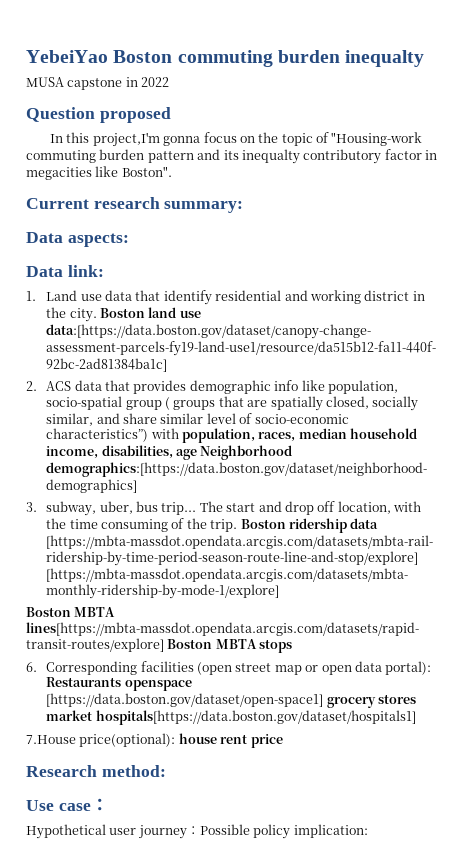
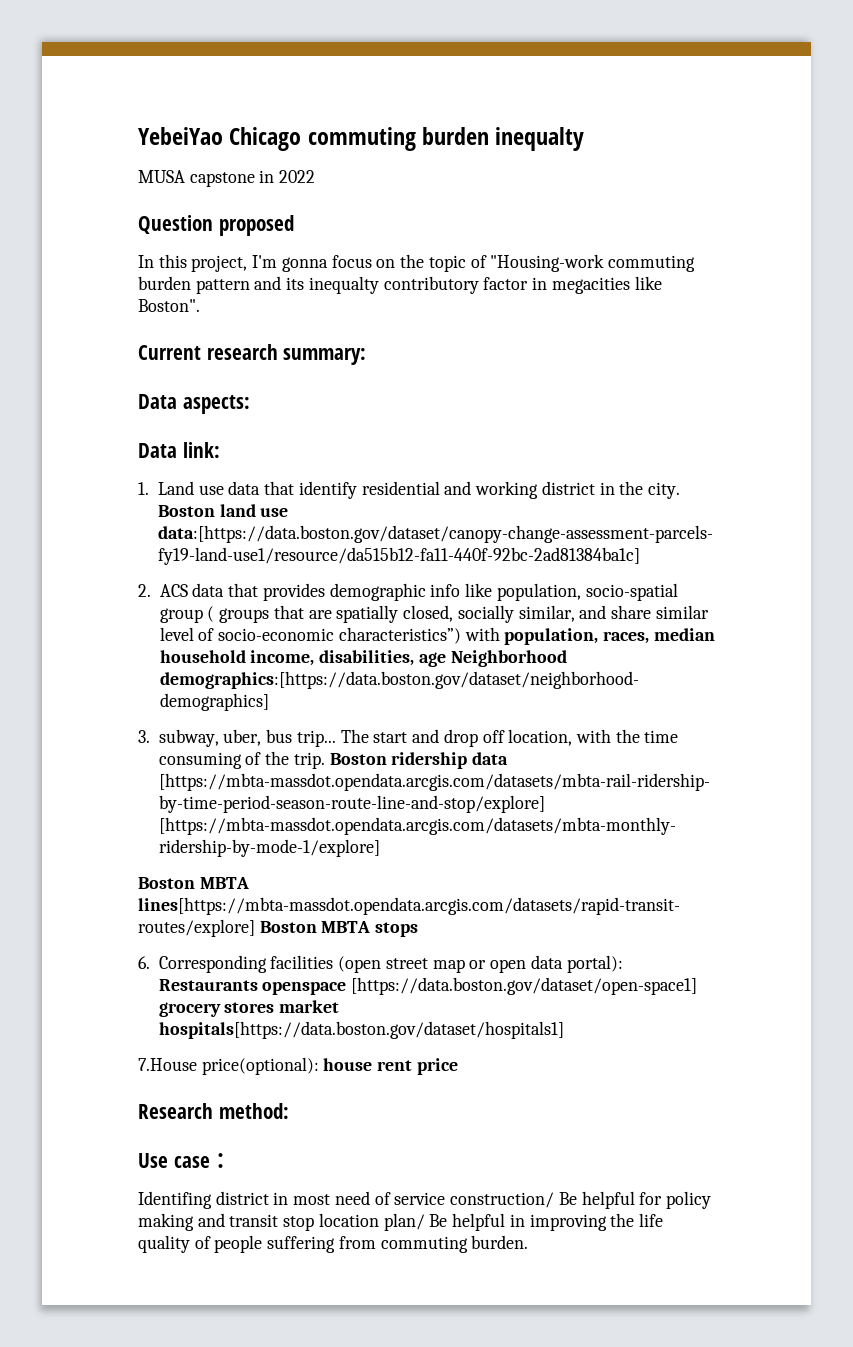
- YebeiYao Boston commuting burden inequalty
+ YebeiYao Chicago commuting burden inequalty
- In this project,I'm gonna focus on the topic of "Housing-work commuting burden pattern and its inequalty contributory factor in megacities like Boston".
+ In this project, I'm gonna focus on the topic of "Housing-work commuting burden pattern and its inequalty contributory factor in megacities like Boston".
- Hypothetical user journey：Possible policy implication:
+ Identifing district in most need of service construction/ Be helpful for policy making and transit stop location plan/ Be helpful in improving the life quality of people suffering from commuting burden.

